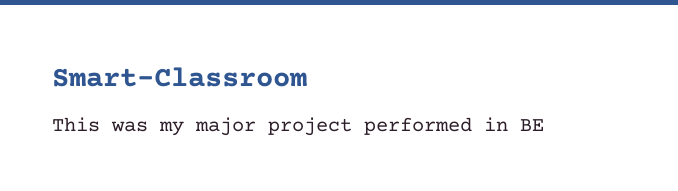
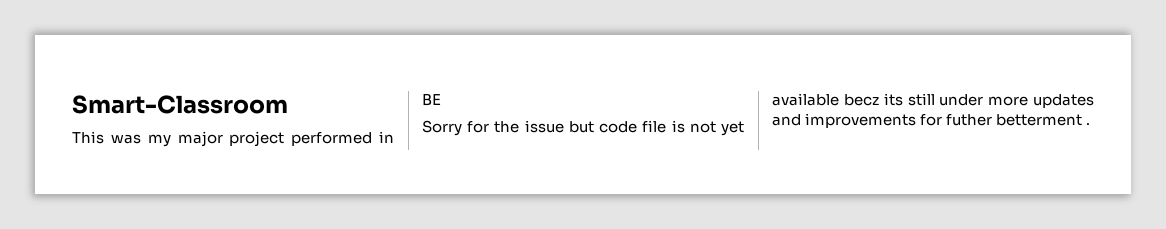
+ Sorry for the issue but code file is not yet available becz its still under more updates and improvements for futher betterment .

